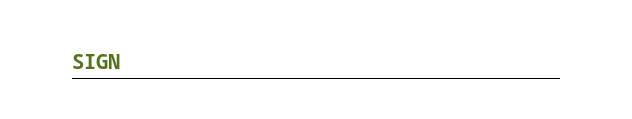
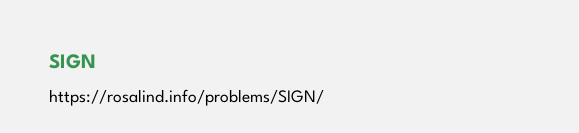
+ https://rosalind.info/problems/SIGN/

